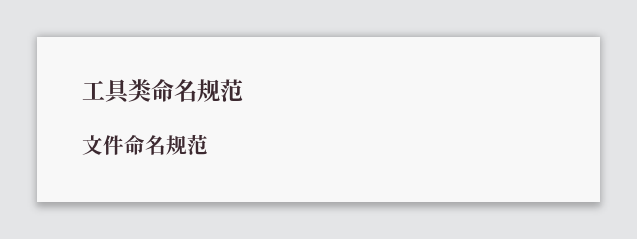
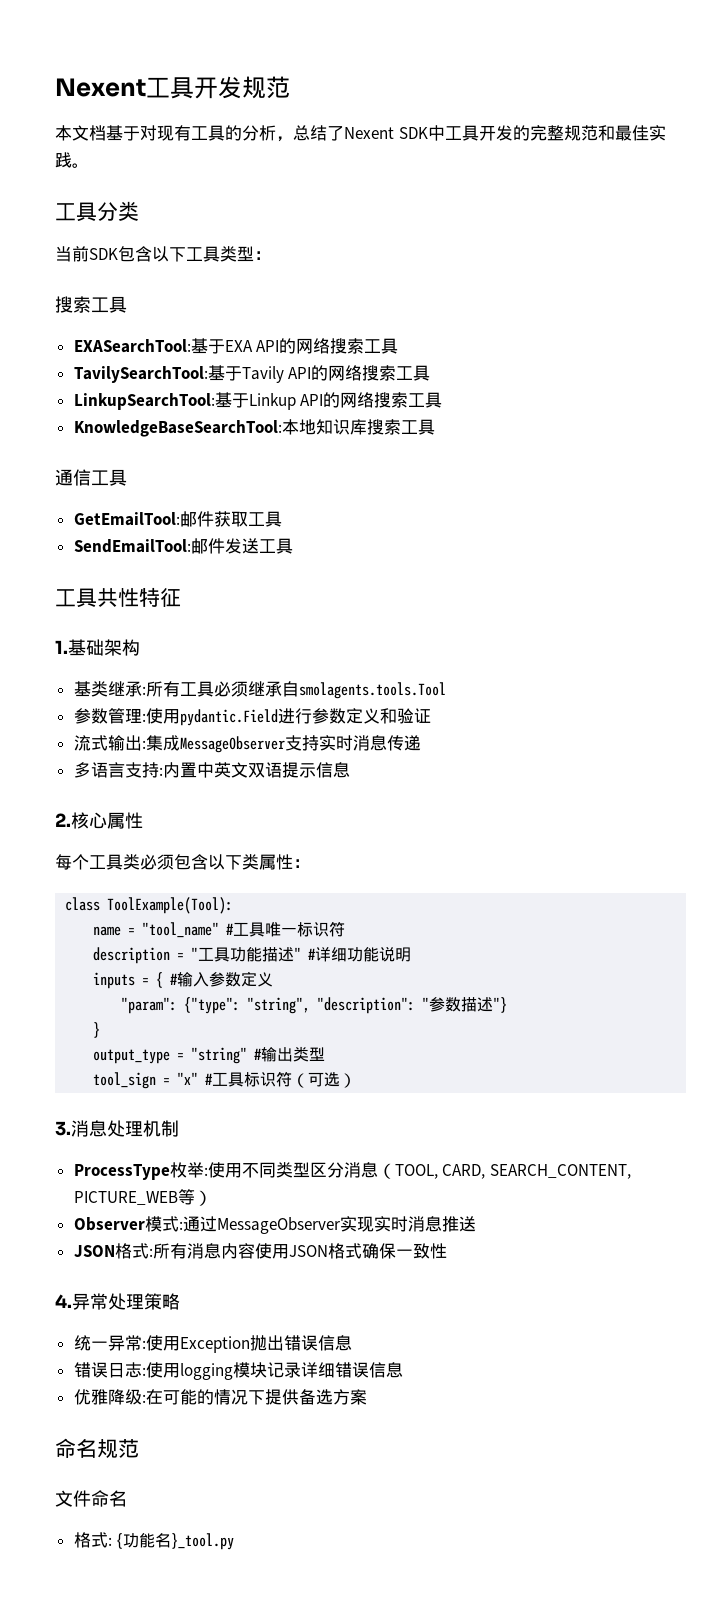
- 工具类命名规范
+ Nexent工具开发规范
+ 本文档基于对现有工具的分析，总结了Nexent SDK中工具开发的完整规范和最佳实践。
+ 工具分类
+ 当前SDK包含以下工具类型：
+ 搜索工具
+ EXASearchTool:基于EXA API的网络搜索工具
+ TavilySearchTool:基于Tavily API的网络搜索工具
+ LinkupSearchTool:基于Linkup API的网络搜索工具
+ KnowledgeBaseSearchTool:本地知识库搜索工具
+ 通信工具
+ GetEmailTool:邮件获取工具
+ SendEmailTool:邮件发送工具
+ 工具共性特征
+ 1.基础架构
+ 基类继承:所有工具必须继承自smolagents.tools.Tool
+ 参数管理:使用pydantic.Field进行参数定义和验证
+ 流式输出:集成MessageObserver支持实时消息传递
+ 多语言支持:内置中英文双语提示信息
+ 2.核心属性
+ 每个工具类必须包含以下类属性：
+ class ToolExample(Tool):
+ name = "tool_name" #工具唯一标识符
+ description = "工具功能描述" #详细功能说明
+ inputs = { #输入参数定义
+ "param": {"type": "string", "description": "参数描述"}
+ }
+ output_type = "string" #输出类型
+ tool_sign = "x" #工具标识符（可选）
+ 3.消息处理机制
+ ProcessType枚举:使用不同类型区分消息（TOOL, CARD, SEARCH_CONTENT, PICTURE_WEB等）
+ Observer模式:通过MessageObserver实现实时消息推送
+ JSON格式:所有消息内容使用JSON格式确保一致性
+ 4.异常处理策略
+ 统一异常:使用Exception抛出错误信息
+ 错误日志:使用logging模块记录详细错误信息
+ 优雅降级:在可能的情况下提供备选方案
+ 命名规范
- 文件命名规范
+ 文件命名
+ 格式: {功能名}_tool.py

